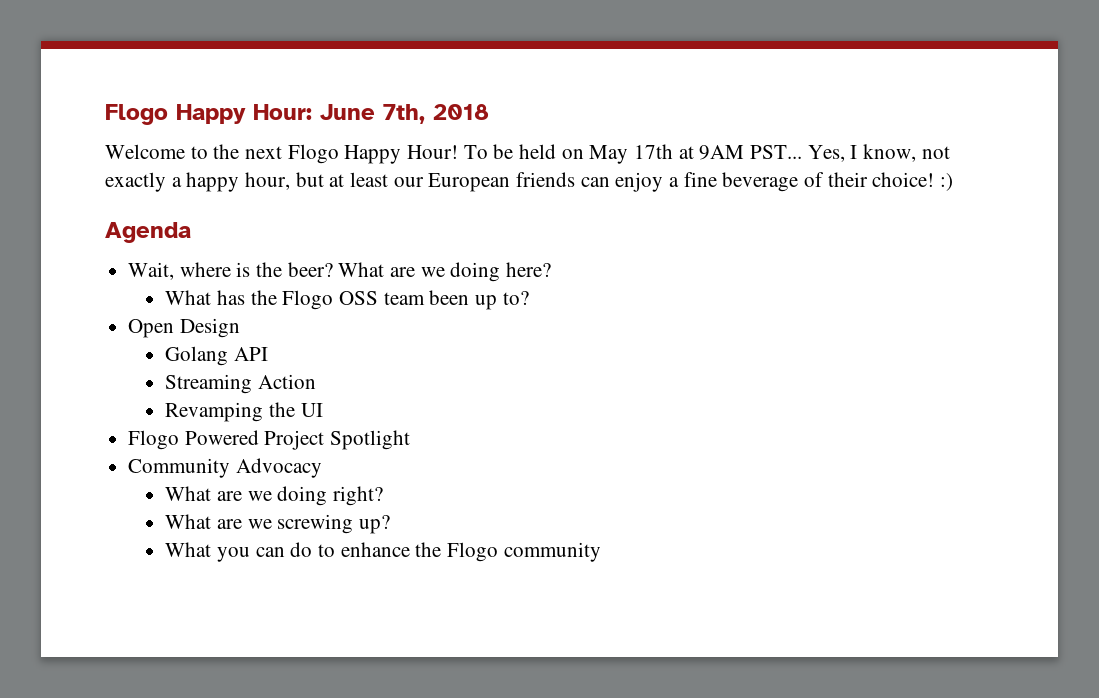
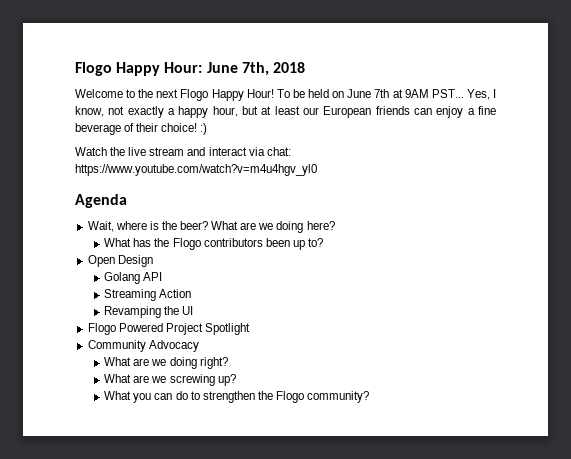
- To be held on May 17th at 9AM PST...
+ To be held on June 7th at 9AM PST...
+ Watch the live stream and interact via chat: https://www.youtube.com/watch?v=m4u4hgv_yl0
- What has the Flogo OSS team been up to?
+ What has the Flogo contributors been up to?
- What you can do to enhance the Flogo community
+ What you can do to strengthen the Flogo community?

